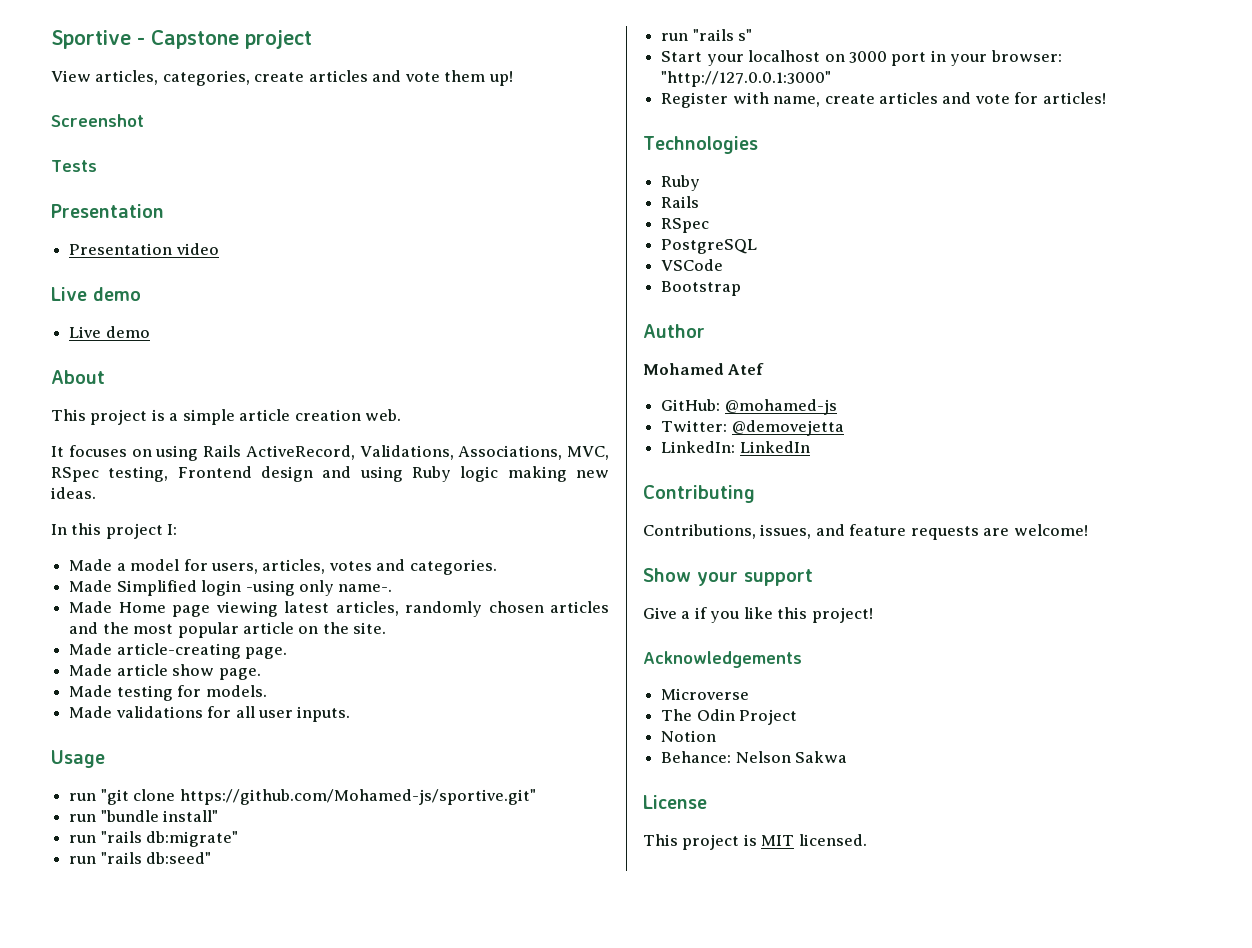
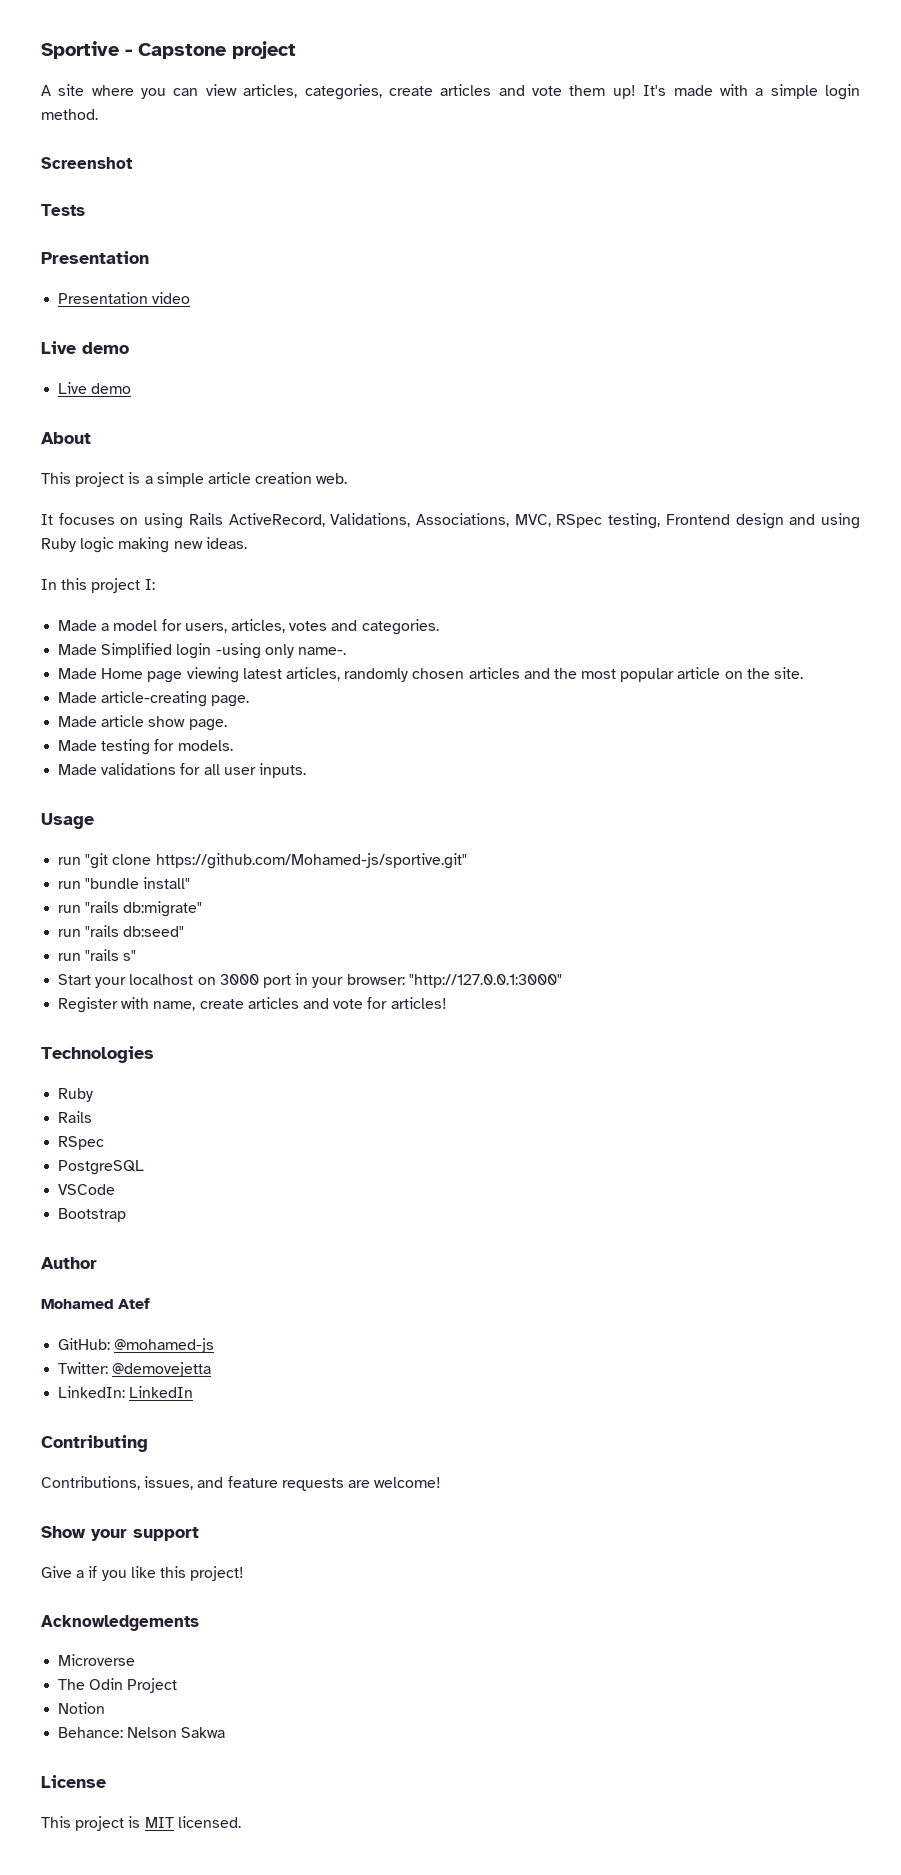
- View articles, categories, create articles and vote them up!
+ A site where you can view articles, categories, create articles and vote them up! It's made with a simple login method.

